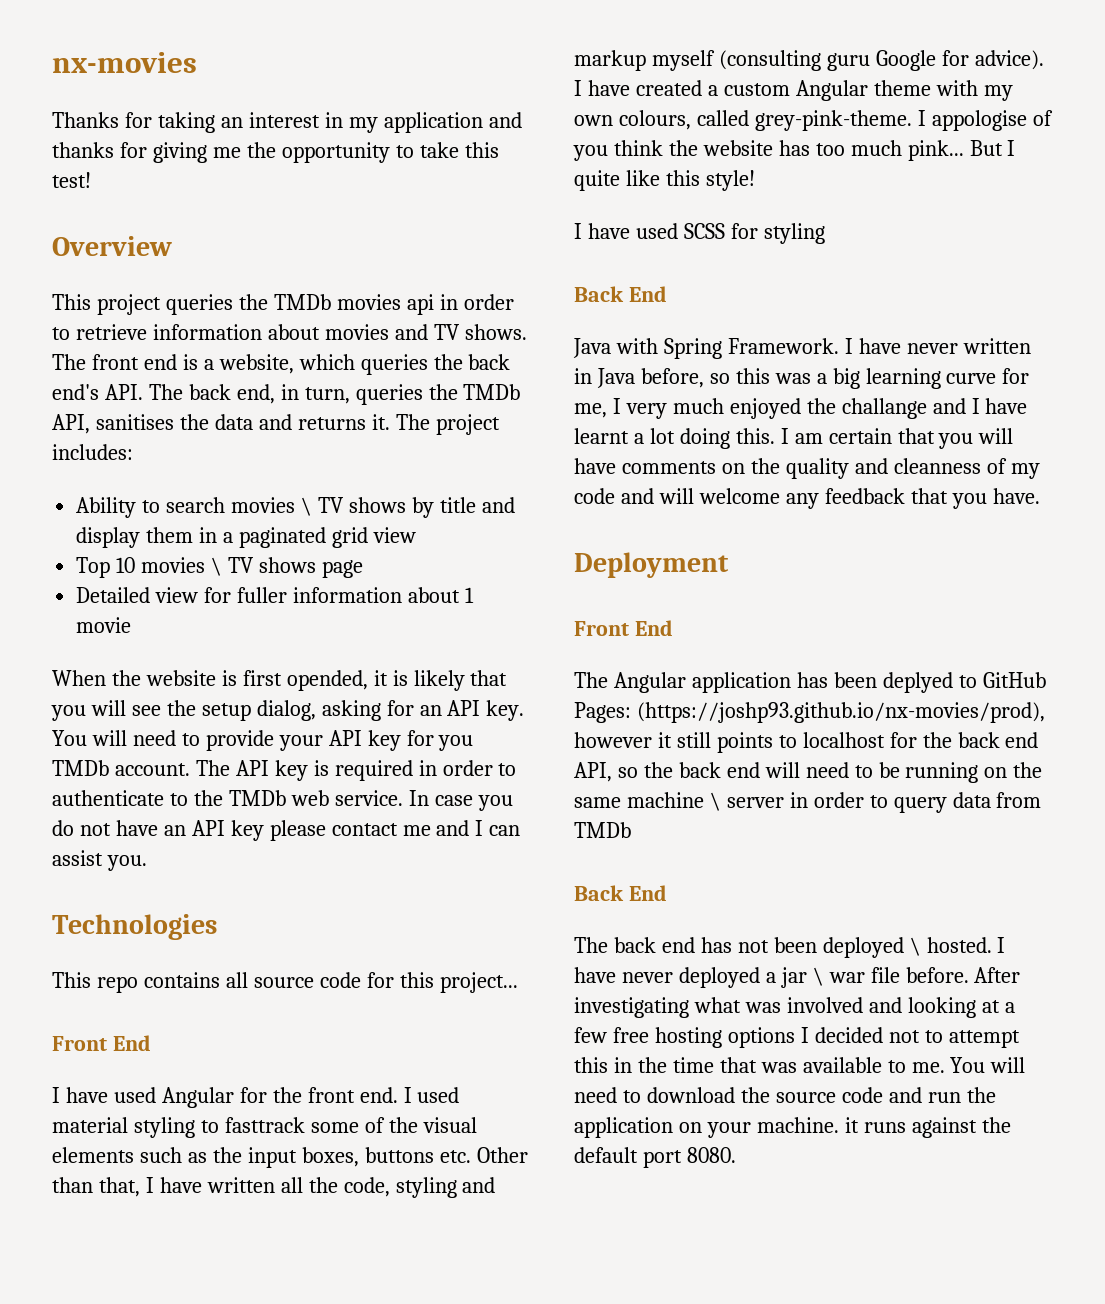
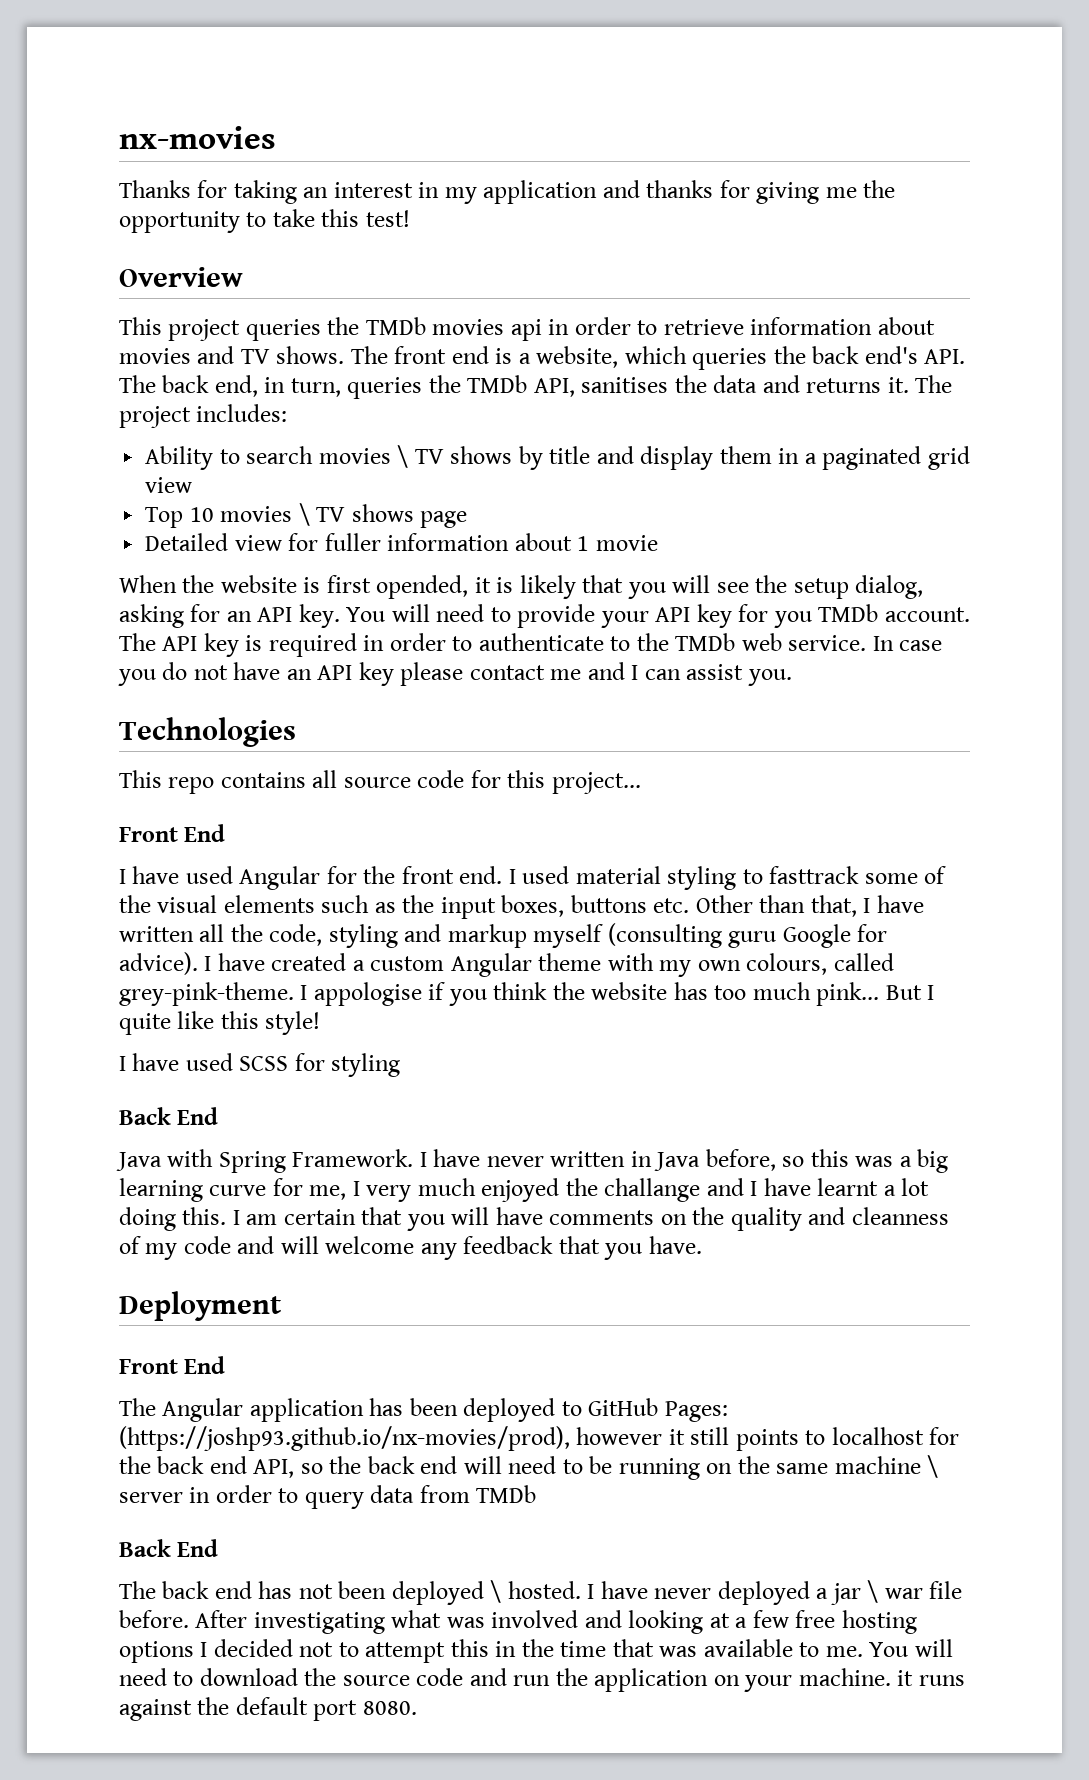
- I appologise of you think the website has too much pink...
+ I appologise if you think the website has too much pink...
- The Angular application has been deplyed to GitHub Pages: (https://joshp93.github.io/nx-movies/prod), however it still points to localhost for the back end API, so the back end will need to be running on the same machine \ server in order to query data from TMDb
+ The Angular application has been deployed to GitHub Pages: (https://joshp93.github.io/nx-movies/prod), however it still points to localhost for the back end API, so the back end will need to be running on the same machine \ server in order to query data from TMDb

